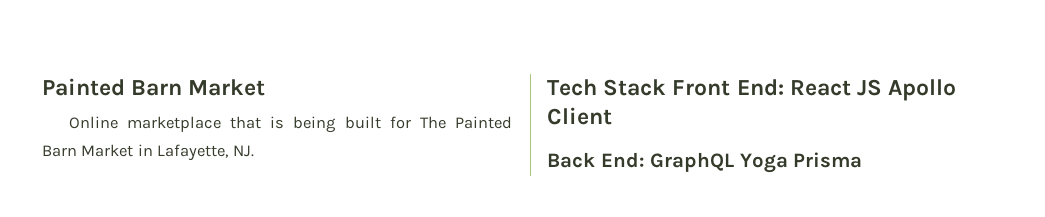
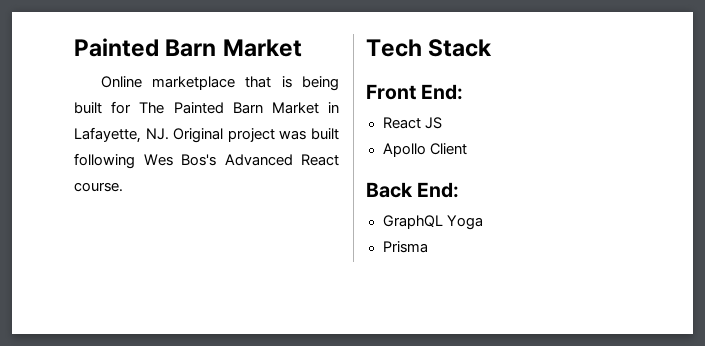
- Online marketplace that is being built for The Painted Barn Market in Lafayette, NJ.
+ Online marketplace that is being built for The Painted Barn Market in Lafayette, NJ. Original project was built following Wes Bos's Advanced React course.
- Tech Stack Front End: React JS Apollo Client
+ Tech Stack
+ Front End:
+ React JS
+ Apollo Client
- Back End: GraphQL Yoga Prisma
+ Back End:
+ GraphQL Yoga
+ Prisma

